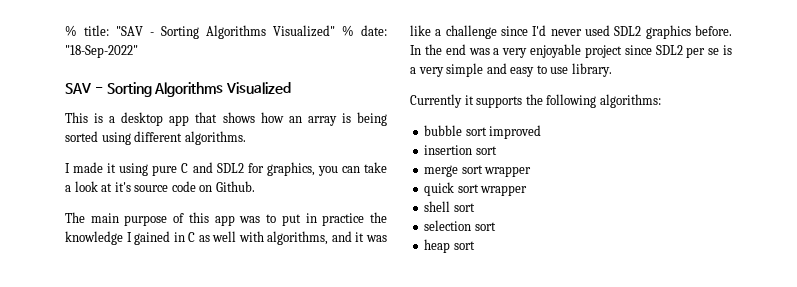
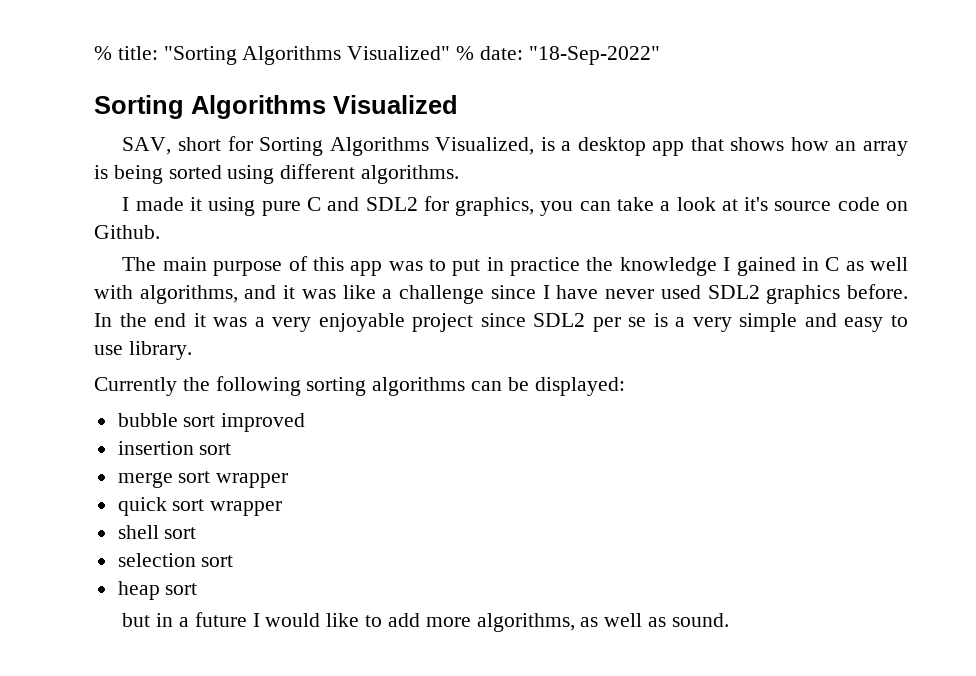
- % title: "SAV - Sorting Algorithms Visualized" % date: "18-Sep-2022"
+ % title: "Sorting Algorithms Visualized" % date: "18-Sep-2022"
- SAV - Sorting Algorithms Visualized
+ Sorting Algorithms Visualized
- This is a desktop app that shows how an array is being sorted using different algorithms.
+ SAV, short for Sorting Algorithms Visualized, is a desktop app that shows how an array is being sorted using different algorithms.
- The main purpose of this app was to put in practice the knowledge I gained in C as well with algorithms, and it was like a challenge since I'd never used SDL2 graphics before.
+ The main purpose of this app was to put in practice the knowledge I gained in C as well with algorithms, and it was like a challenge since I have never used SDL2 graphics before.
- In the end was a very enjoyable project since SDL2 per se is a very simple and easy to use library.
+ In the end it was a very enjoyable project since SDL2 per se is a very simple and easy to use library.
- Currently it supports the following algorithms:
+ Currently the following sorting algorithms can be displayed:
+ but in a future I would like to add more algorithms, as well as sound.

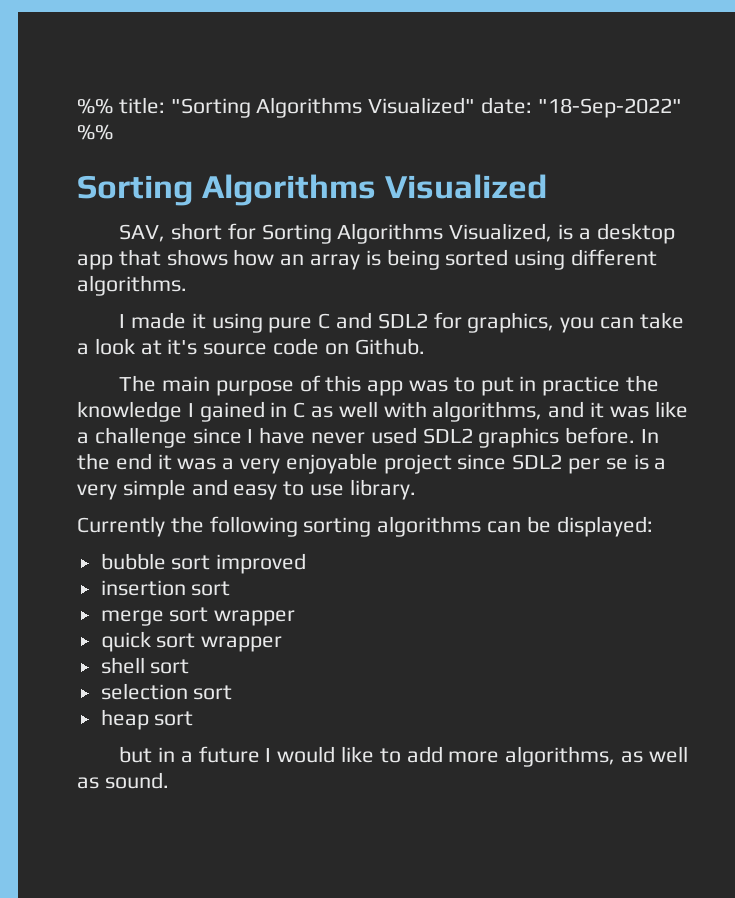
- % title: "Sorting Algorithms Visualized" % date: "18-Sep-2022"
+ %% title: "Sorting Algorithms Visualized" date: "18-Sep-2022" %%

